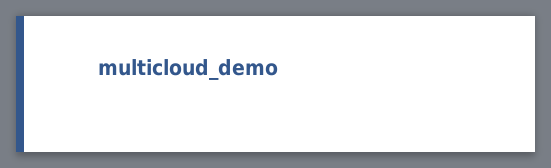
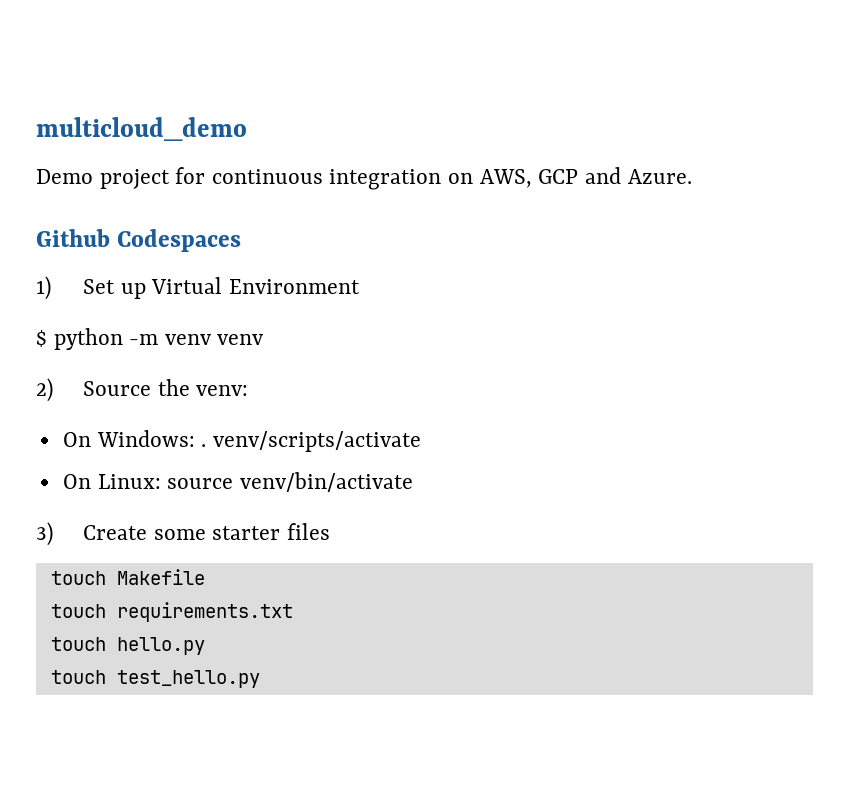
+ Demo project for continuous integration on AWS, GCP and Azure.
+ Github Codespaces
+ 1) Set up Virtual Environment
+ $ python -m venv venv
+ 2) Source the venv:
+ On Windows: . venv/scripts/activate
+ On Linux: source venv/bin/activate
+ 3) Create some starter files
+ touch Makefile
+ touch requirements.txt
+ touch hello.py
+ touch test_hello.py

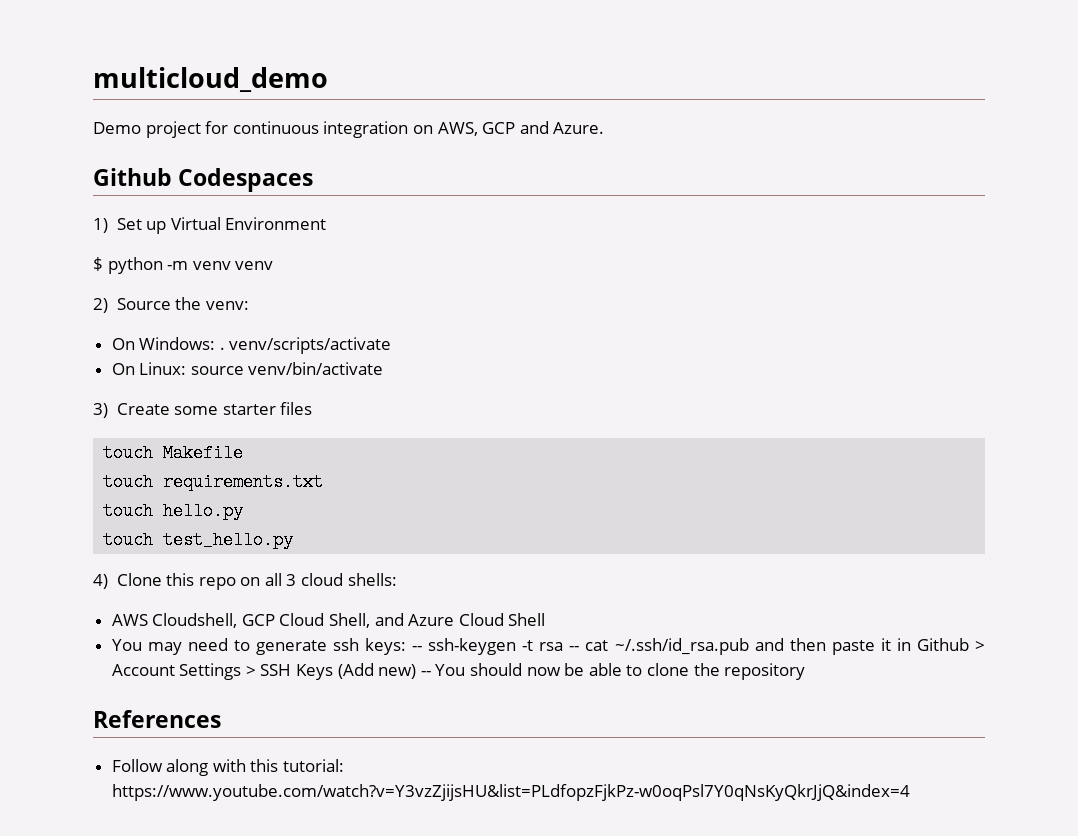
+ 4) Clone this repo on all 3 cloud shells:
+ AWS Cloudshell, GCP Cloud Shell, and Azure Cloud Shell
+ You may need to generate ssh keys: -- ssh-keygen -t rsa -- cat ~/.ssh/id_rsa.pub and then paste it in Github > Account Settings > SSH Keys (Add new) -- You should now be able to clone the repository
+ References
+ Follow along with this tutorial: https://www.youtube.com/watch?v=Y3vzZjijsHU&list=PLdfopzFjkPz-w0oqPsl7Y0qNsKyQkrJjQ&index=4

